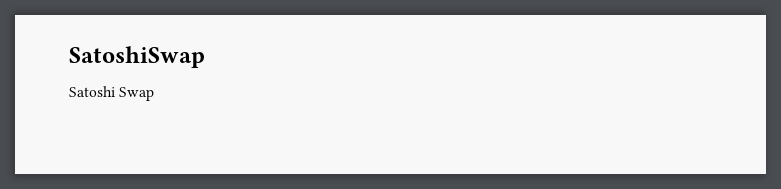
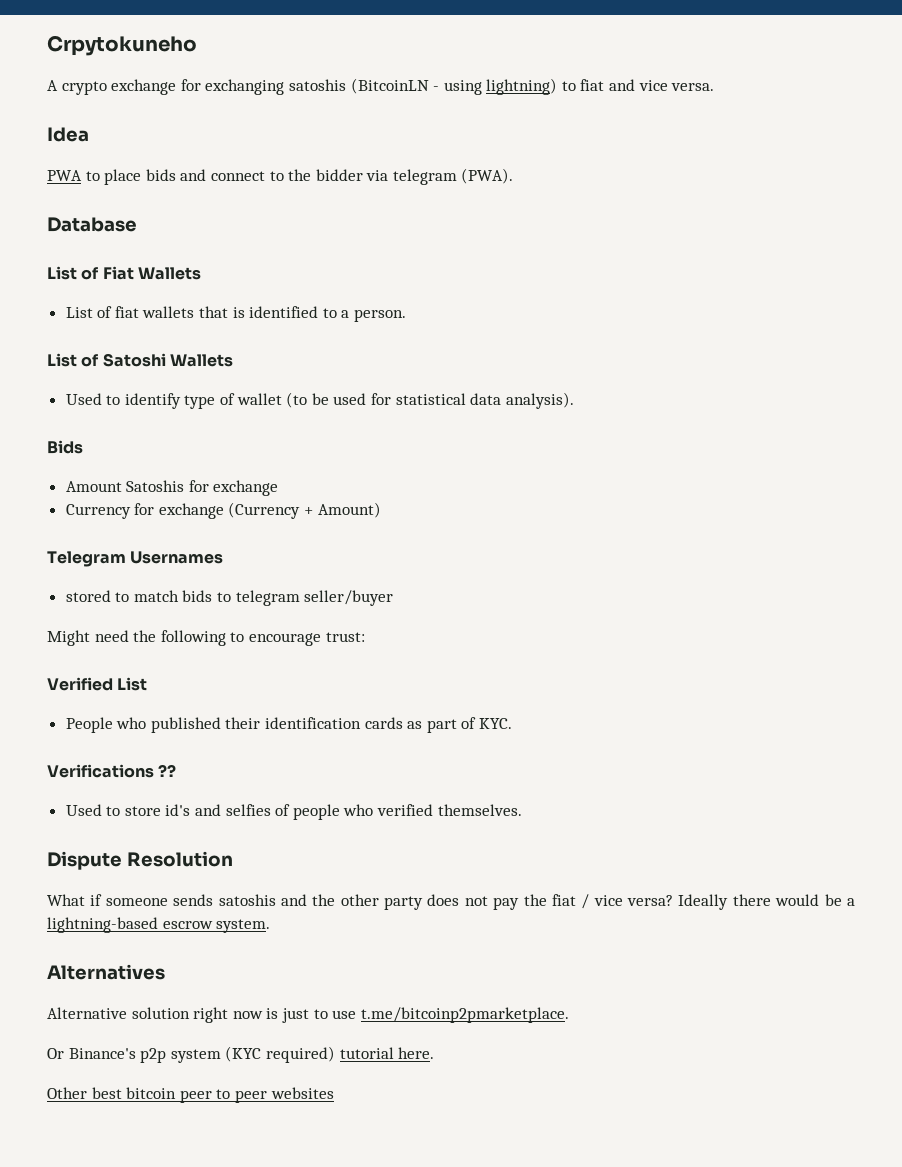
- SatoshiSwap
- Satoshi Swap
+ Crpytokuneho
+ A crypto exchange for exchanging satoshis (BitcoinLN - using lightning) to fiat and vice versa.
+ Idea
+ PWA to place bids and connect to the bidder via telegram (PWA).
+ Database
+ List of Fiat Wallets
+ List of fiat wallets that is identified to a person.
+ List of Satoshi Wallets
+ Used to identify type of wallet (to be used for statistical data analysis).
+ Bids
+ Amount Satoshis for exchange
+ Currency for exchange (Currency + Amount)
+ Telegram Usernames
+ stored to match bids to telegram seller/buyer
+ Might need the following to encourage trust:
+ Verified List
+ People who published their identification cards as part of KYC.
+ Verifications ??
+ Used to store id's and selfies of people who verified themselves.
+ Dispute Resolution
+ What if someone sends satoshis and the other party does not pay the fiat / vice versa? Ideally there would be a lightning-based escrow system.
+ Alternatives
+ Alternative solution right now is just to use t.me/bitcoinp2pmarketplace.
+ Or Binance's p2p system (KYC required) tutorial here.
+ Other best bitcoin peer to peer websites

